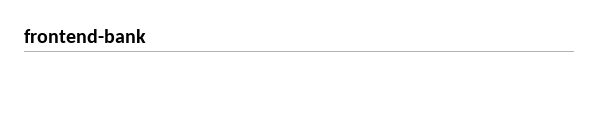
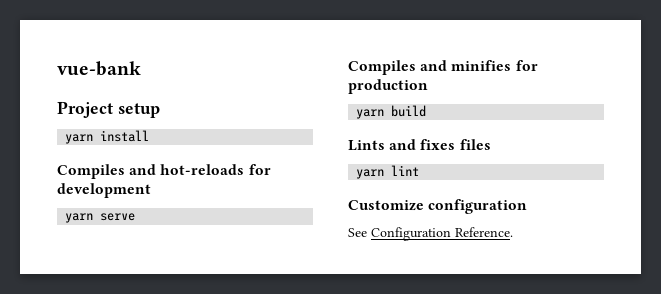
- frontend-bank
+ vue-bank
+ Project setup
+ yarn install
+ Compiles and hot-reloads for development
+ yarn serve
+ Compiles and minifies for production
+ yarn build
+ Lints and fixes files
+ yarn lint
+ Customize configuration
+ See Configuration Reference.

